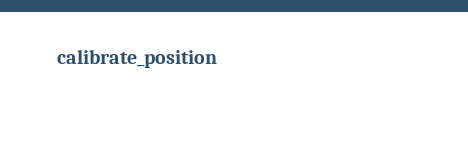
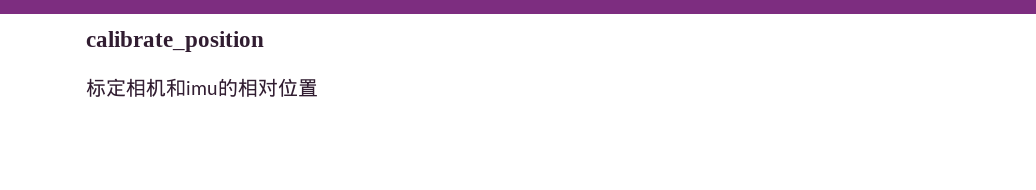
+ 标定相机和imu的相对位置

